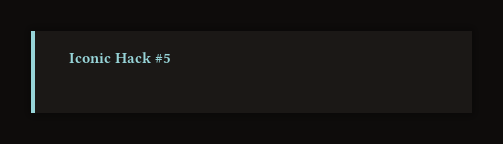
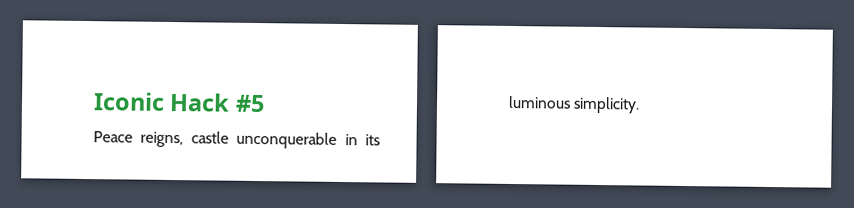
+ Peace reigns, castle unconquerable in its luminous simplicity.

